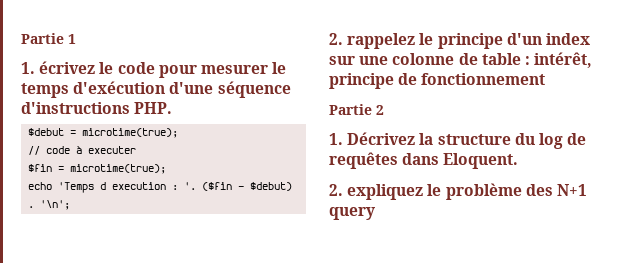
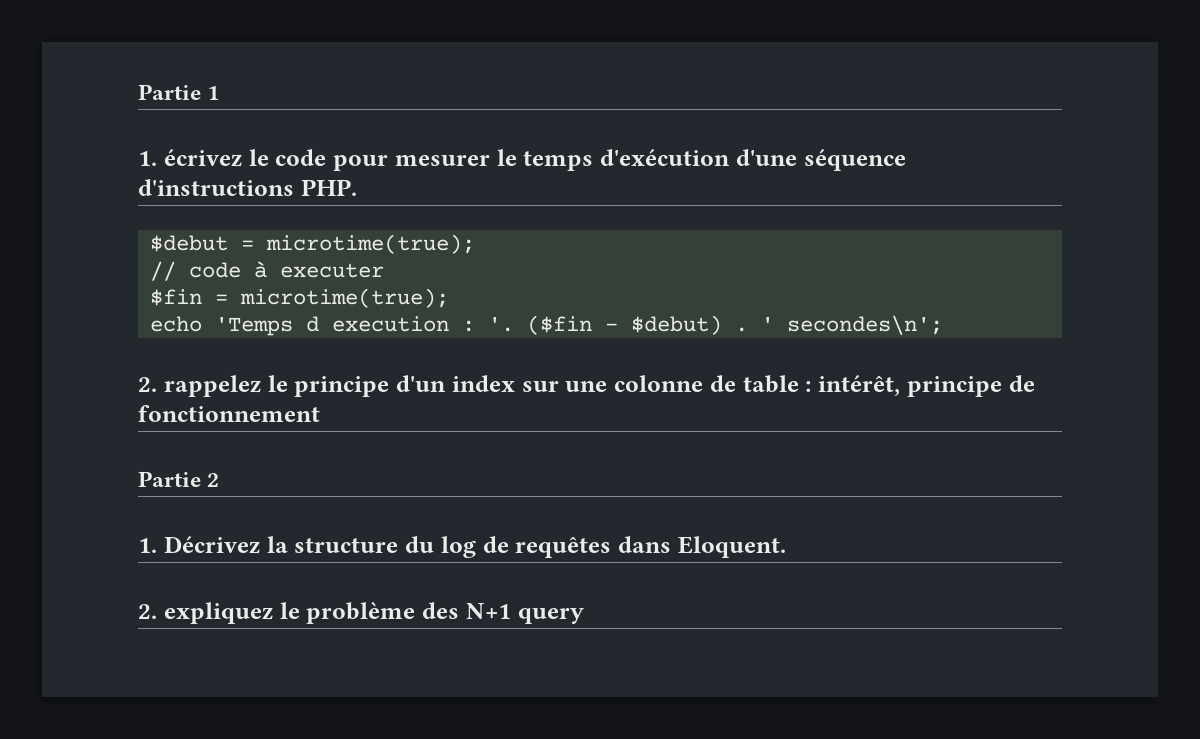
- '\n';
+ ' secondes\n';

